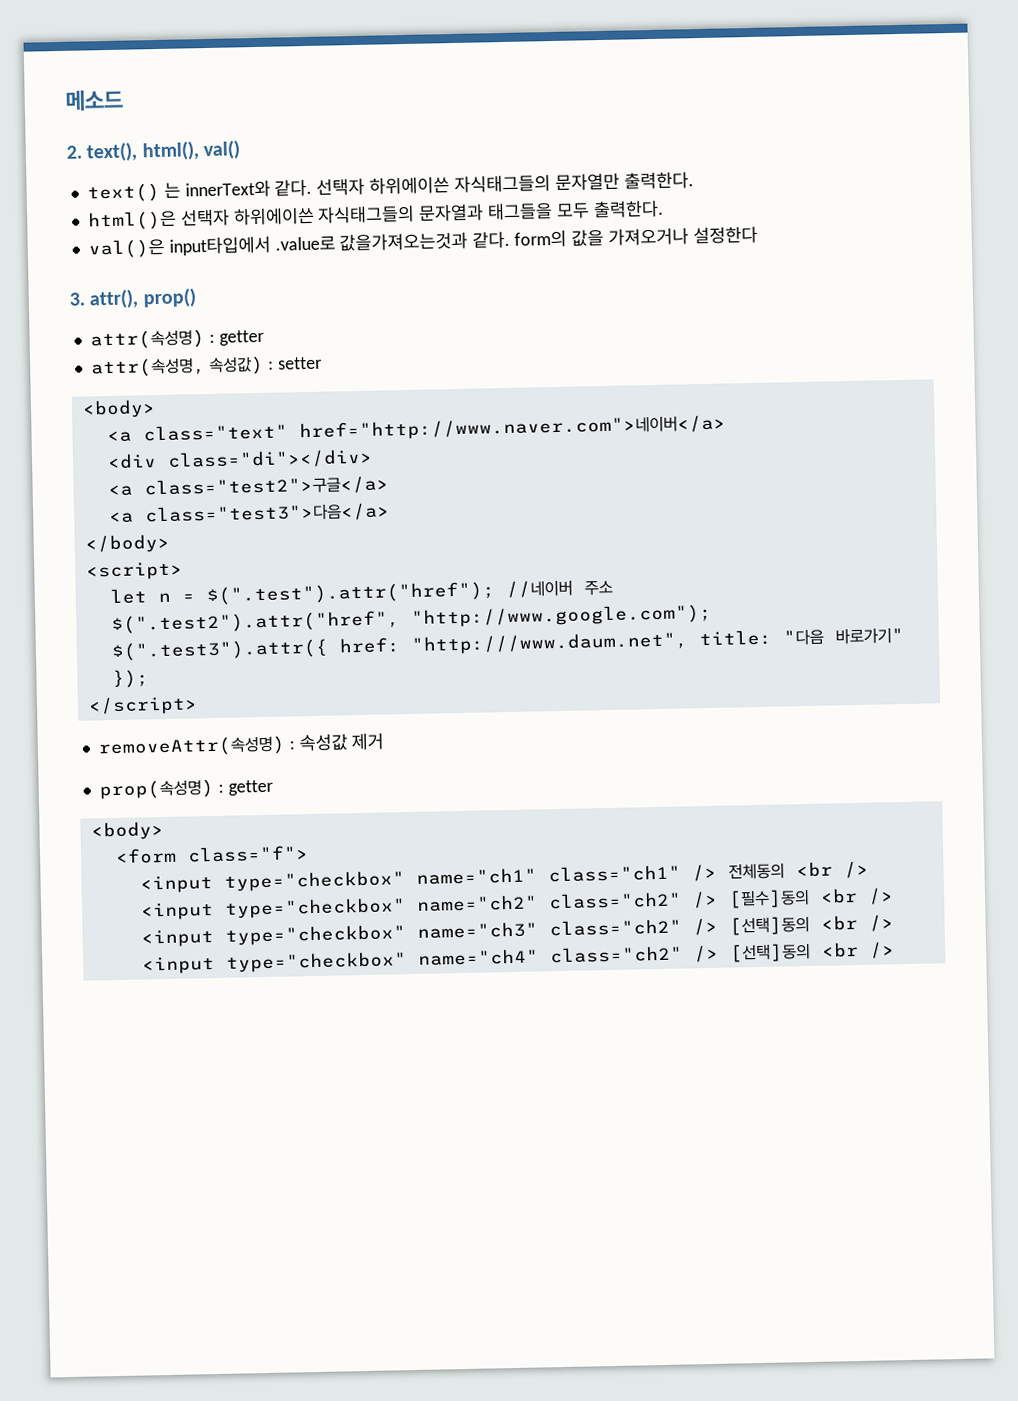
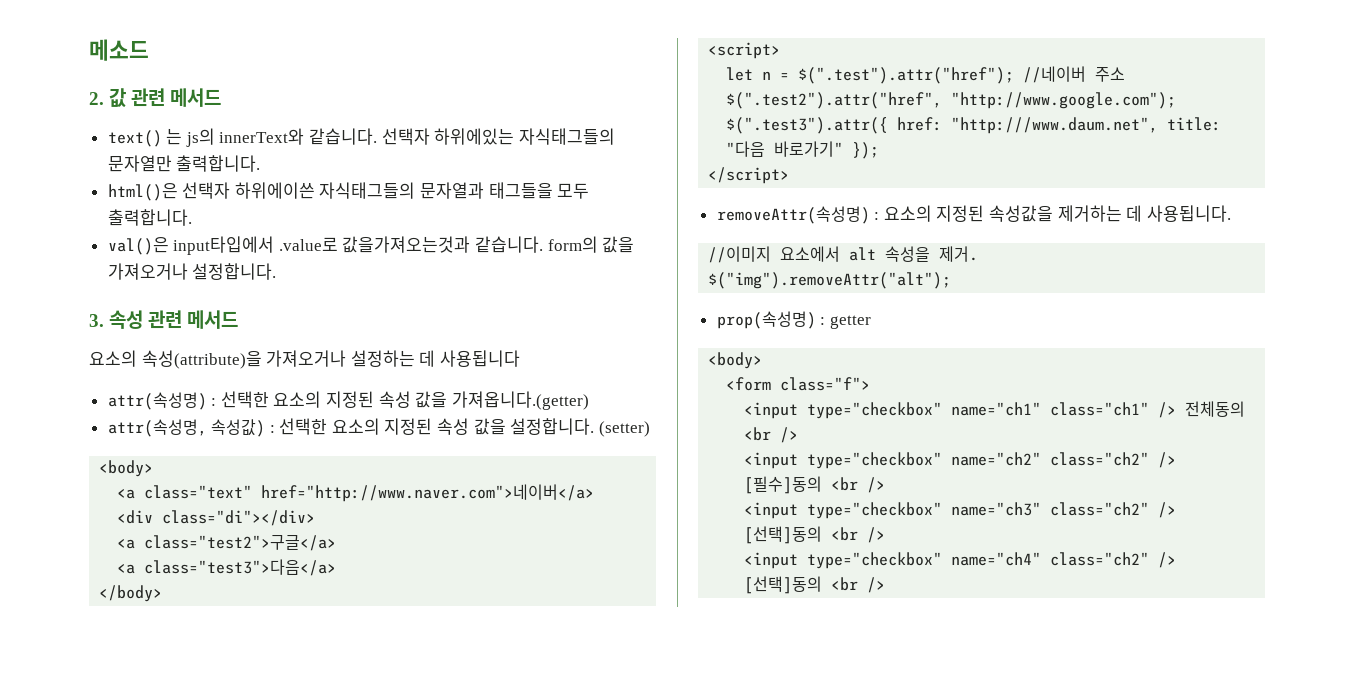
- 2. text(), html(), val()
+ 2. 값 관련 메서드
- text() 는 innerText와 같다. 선택자 하위에이쓴 자식태그들의 문자열만 출력한다.
+ text() 는 js의 innerText와 같습니다. 선택자 하위에있는 자식태그들의 문자열만 출력합니다.
- html()은 선택자 하위에이쓴 자식태그들의 문자열과 태그들을 모두 출력한다.
+ html()은 선택자 하위에이쓴 자식태그들의 문자열과 태그들을 모두 출력합니다.
- val()은 input타입에서 .value로 값을가져오는것과 같다. form의 값을 가져오거나 설정한다
+ val()은 input타입에서 .value로 값을가져오는것과 같습니다. form의 값을 가져오거나 설정합니다.
- 3. attr(), prop()
- attr(속성명) : getter
- attr(속성명, 속성값) : setter
+ 3. 속성 관련 메서드
+ 요소의 속성(attribute)을 가져오거나 설정하는 데 사용됩니다
+ attr(속성명) : 선택한 요소의 지정된 속성 값을 가져옵니다.(getter)
+ attr(속성명, 속성값) : 선택한 요소의 지정된 속성 값을 설정합니다. (setter)
- removeAttr(속성명) : 속성값 제거
+ removeAttr(속성명) : 요소의 지정된 속성값을 제거하는 데 사용됩니다.
+ //이미지 요소에서 alt 속성을 제거.
+ $("img").removeAttr("alt");

